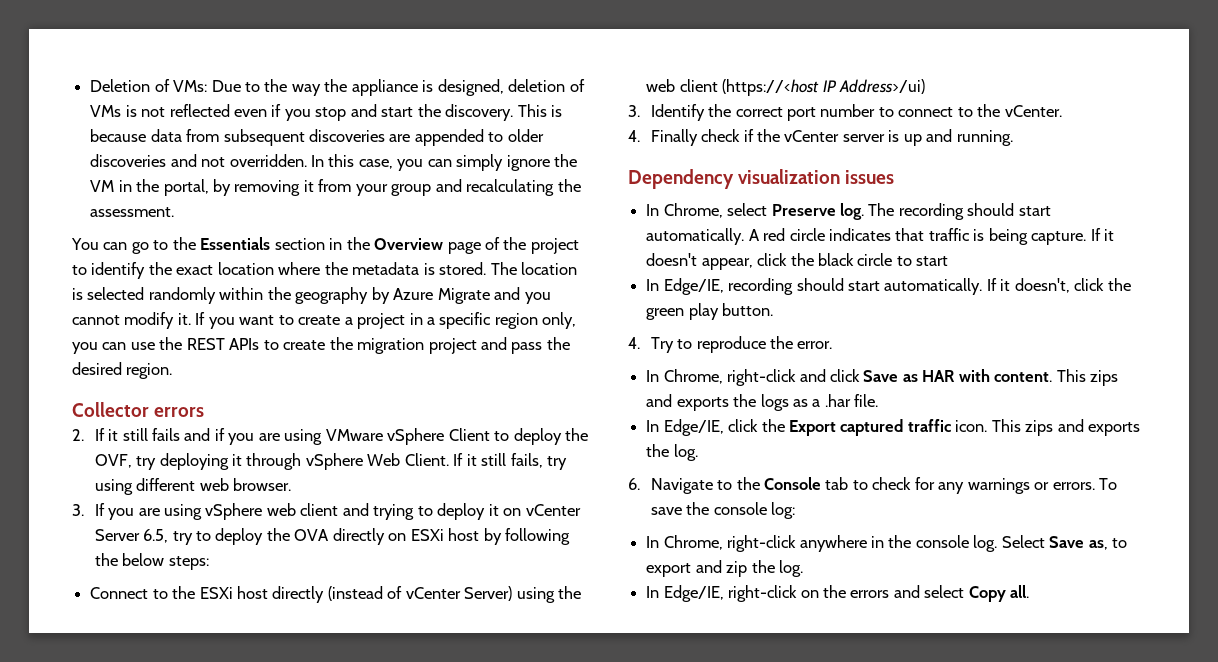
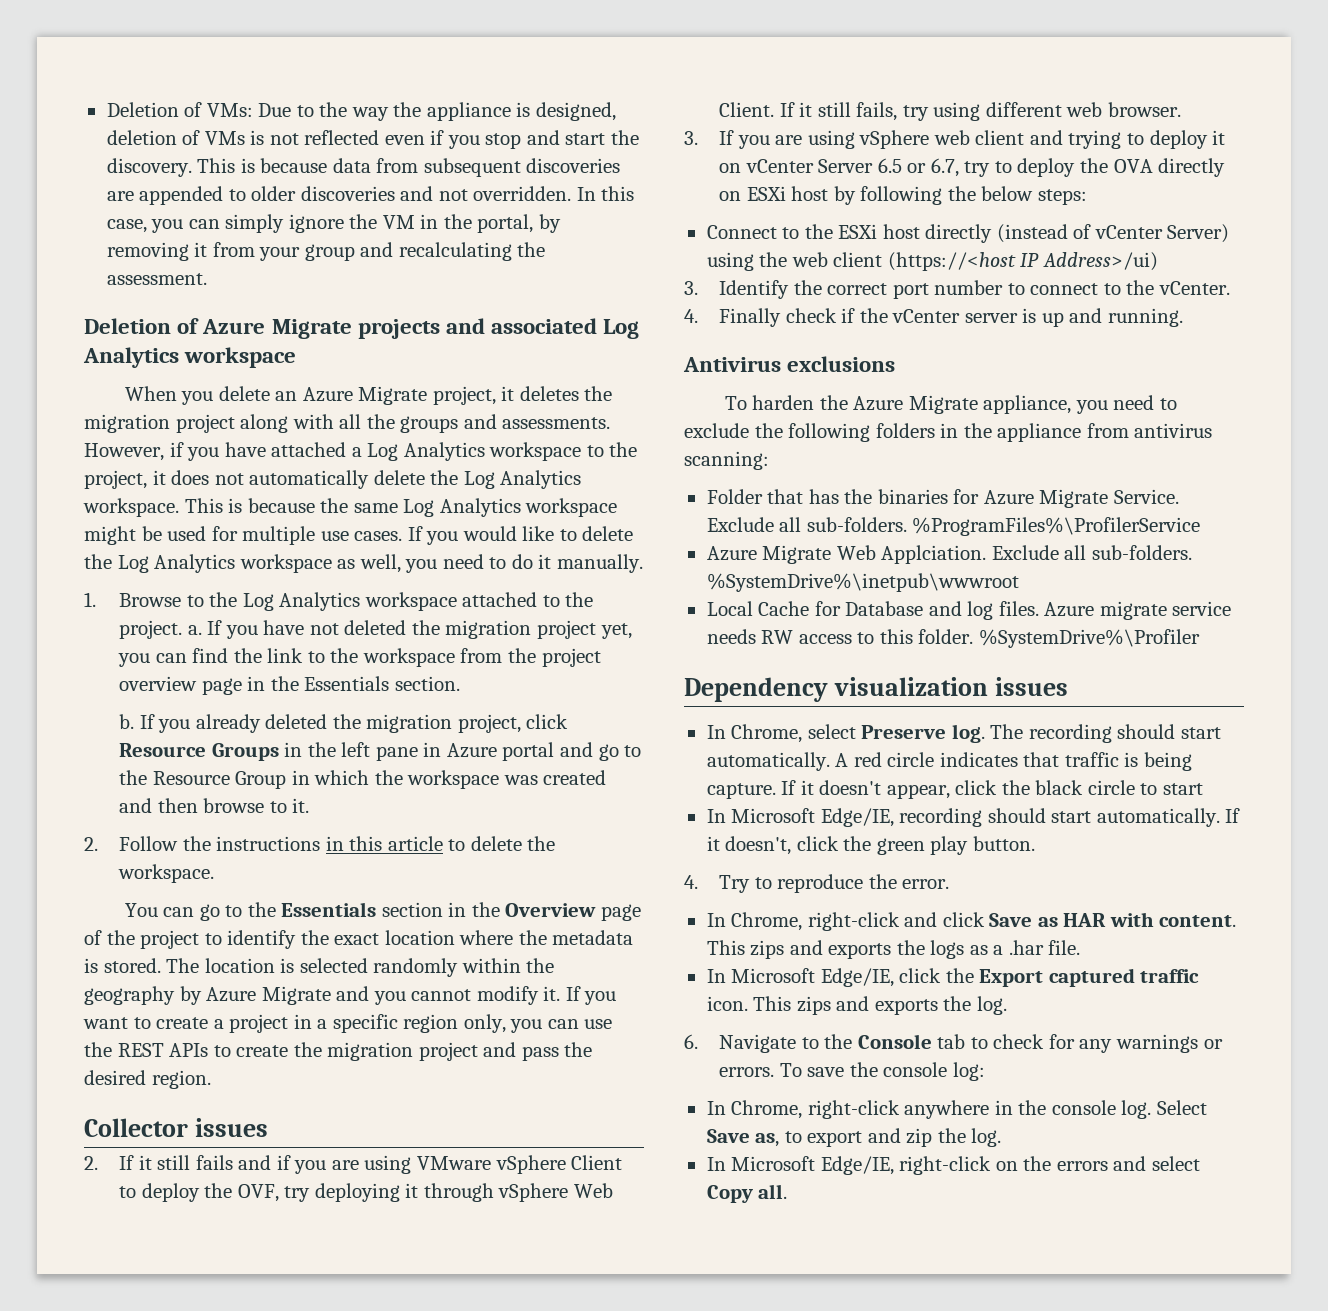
+ Deletion of Azure Migrate projects and associated Log Analytics workspace
+ When you delete an Azure Migrate project, it deletes the migration project along with all the groups and assessments. However, if you have attached a Log Analytics workspace to the project, it does not automatically delete the Log Analytics workspace. This is because the same Log Analytics workspace might be used for multiple use cases. If you would like to delete the Log Analytics workspace as well, you need to do it manually.
+ 1. Browse to the Log Analytics workspace attached to the project. a. If you have not deleted the migration project yet, you can find the link to the workspace from the project overview page in the Essentials section.
+ b. If you already deleted the migration project, click Resource Groups in the left pane in Azure portal and go to the Resource Group in which the workspace was created and then browse to it.
+ 2. Follow the instructions in this article to delete the workspace.
- Collector errors
+ Collector issues
- 3. If you are using vSphere web client and trying to deploy it on vCenter Server 6.5, try to deploy the OVA directly on ESXi host by following the below steps:
+ 3. If you are using vSphere web client and trying to deploy it on vCenter Server 6.5 or 6.7, try to deploy the OVA directly on ESXi host by following the below steps:
+ Antivirus exclusions
+ To harden the Azure Migrate appliance, you need to exclude the following folders in the appliance from antivirus scanning:
+ Folder that has the binaries for Azure Migrate Service. Exclude all sub-folders. %ProgramFiles%\ProfilerService
+ Azure Migrate Web Applciation. Exclude all sub-folders. %SystemDrive%\inetpub\wwwroot
+ Local Cache for Database and log files. Azure migrate service needs RW access to this folder. %SystemDrive%\Profiler
- In Edge/IE, recording should start automatically.
+ In Microsoft Edge/IE, recording should start automatically.
- In Edge/IE, click the Export captured traffic icon.
+ In Microsoft Edge/IE, click the Export captured traffic icon.
- In Edge/IE, right-click on the errors and select Copy all.
+ In Microsoft Edge/IE, right-click on the errors and select Copy all.

